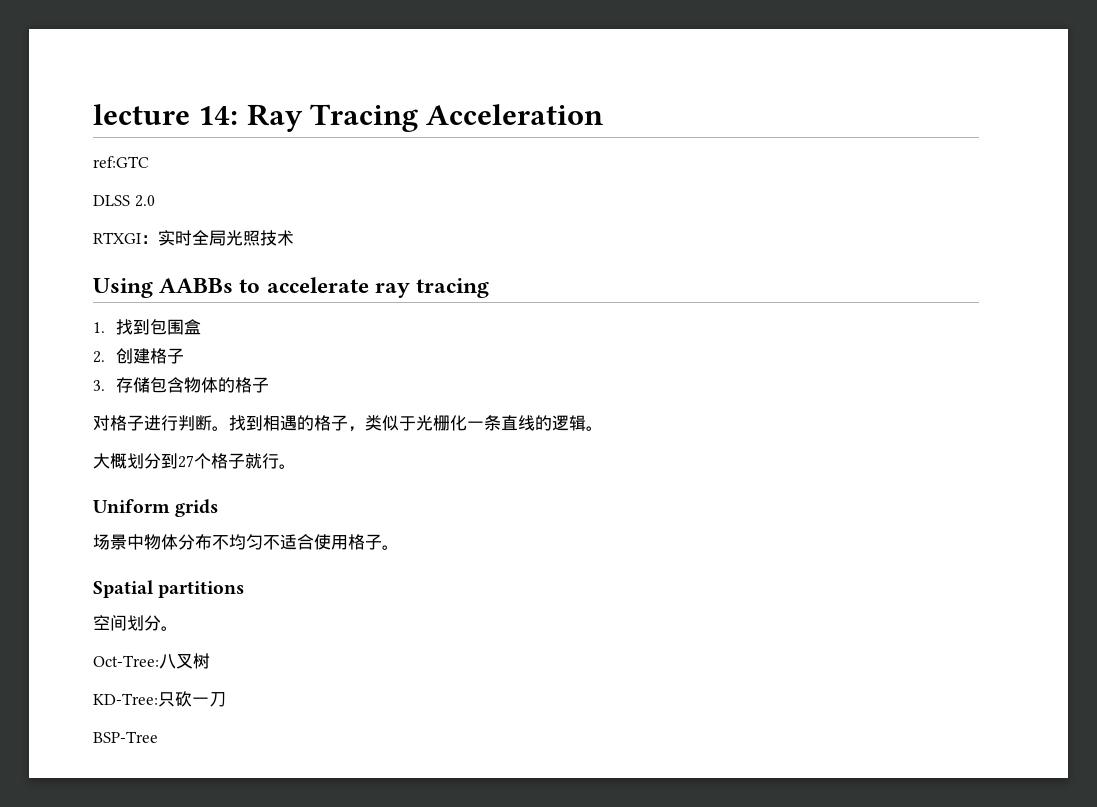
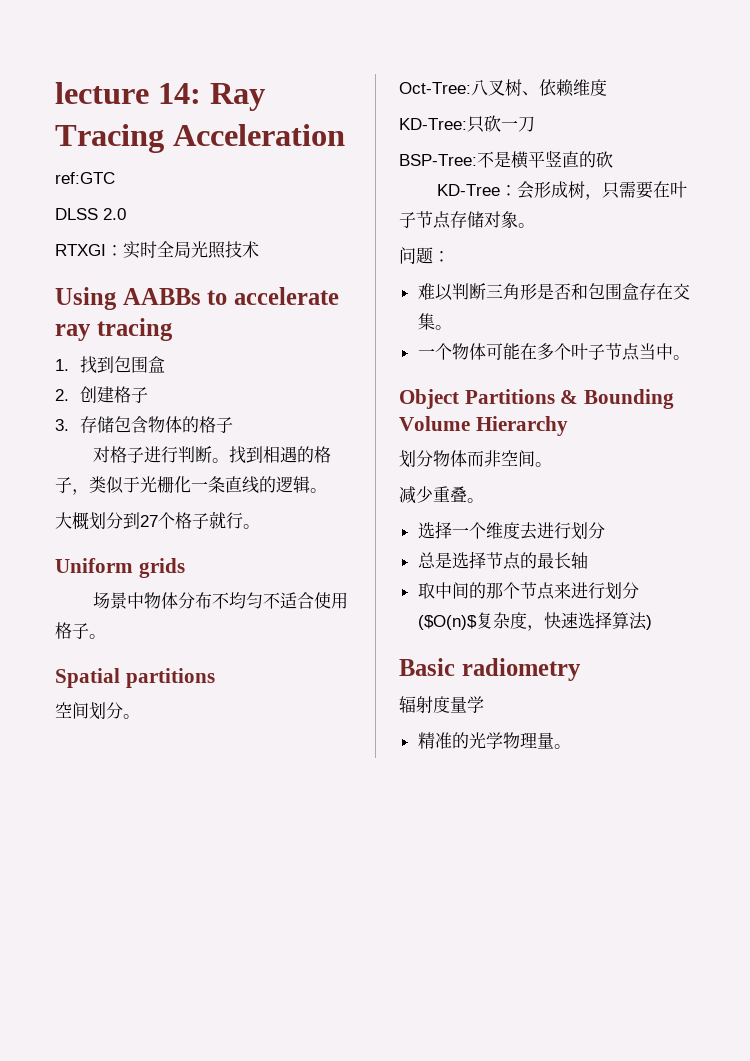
- Oct-Tree:八叉树
+ Oct-Tree:八叉树、依赖维度
- BSP-Tree
+ BSP-Tree:不是横平竖直的砍
+ KD-Tree：会形成树，只需要在叶子节点存储对象。
+ 问题：
+ 难以判断三角形是否和包围盒存在交集。
+ 一个物体可能在多个叶子节点当中。
+ Object Partitions & Bounding Volume Hierarchy
+ 划分物体而非空间。
+ 减少重叠。
+ 选择一个维度去进行划分
+ 总是选择节点的最长轴
+ 取中间的那个节点来进行划分($O(n)$复杂度，快速选择算法)
+ Basic radiometry
+ 辐射度量学
+ 精准的光学物理量。

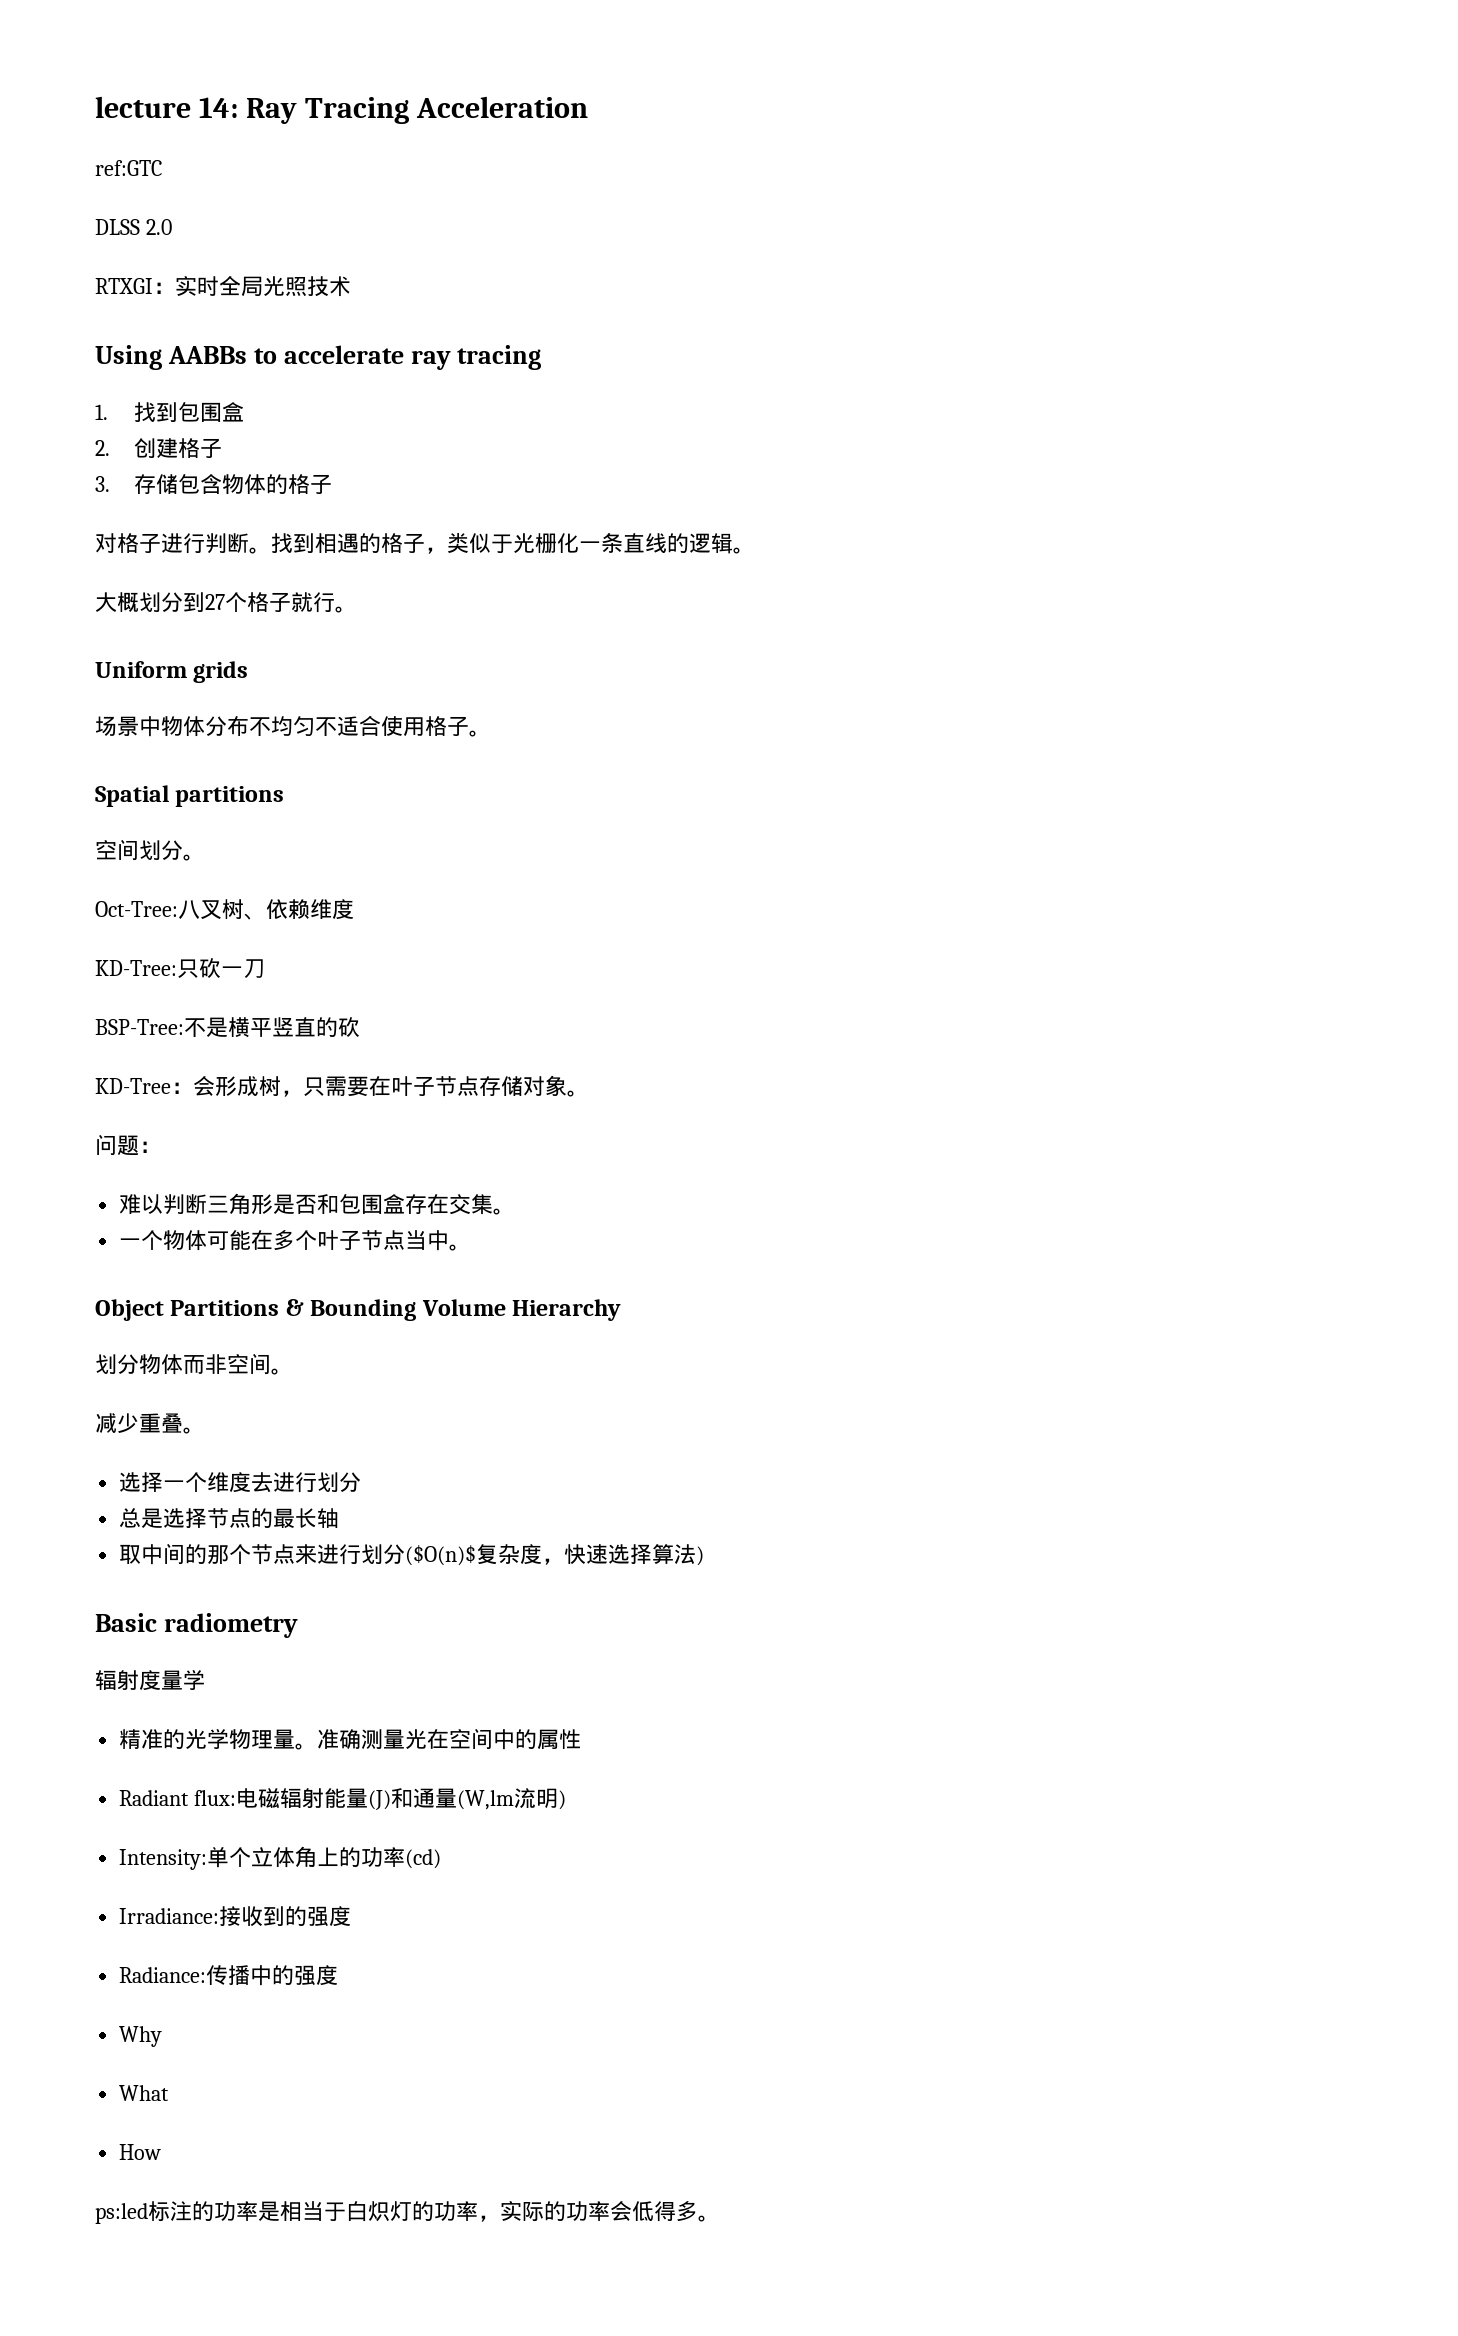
+ 准确测量光在空间中的属性
+ Radiant flux:电磁辐射能量(J)和通量(W,lm流明)
+ Intensity:单个立体角上的功率(cd)
+ Irradiance:接收到的强度
+ Radiance:传播中的强度
+ Why
+ What
+ How
+ ps:led标注的功率是相当于白炽灯的功率，实际的功率会低得多。

